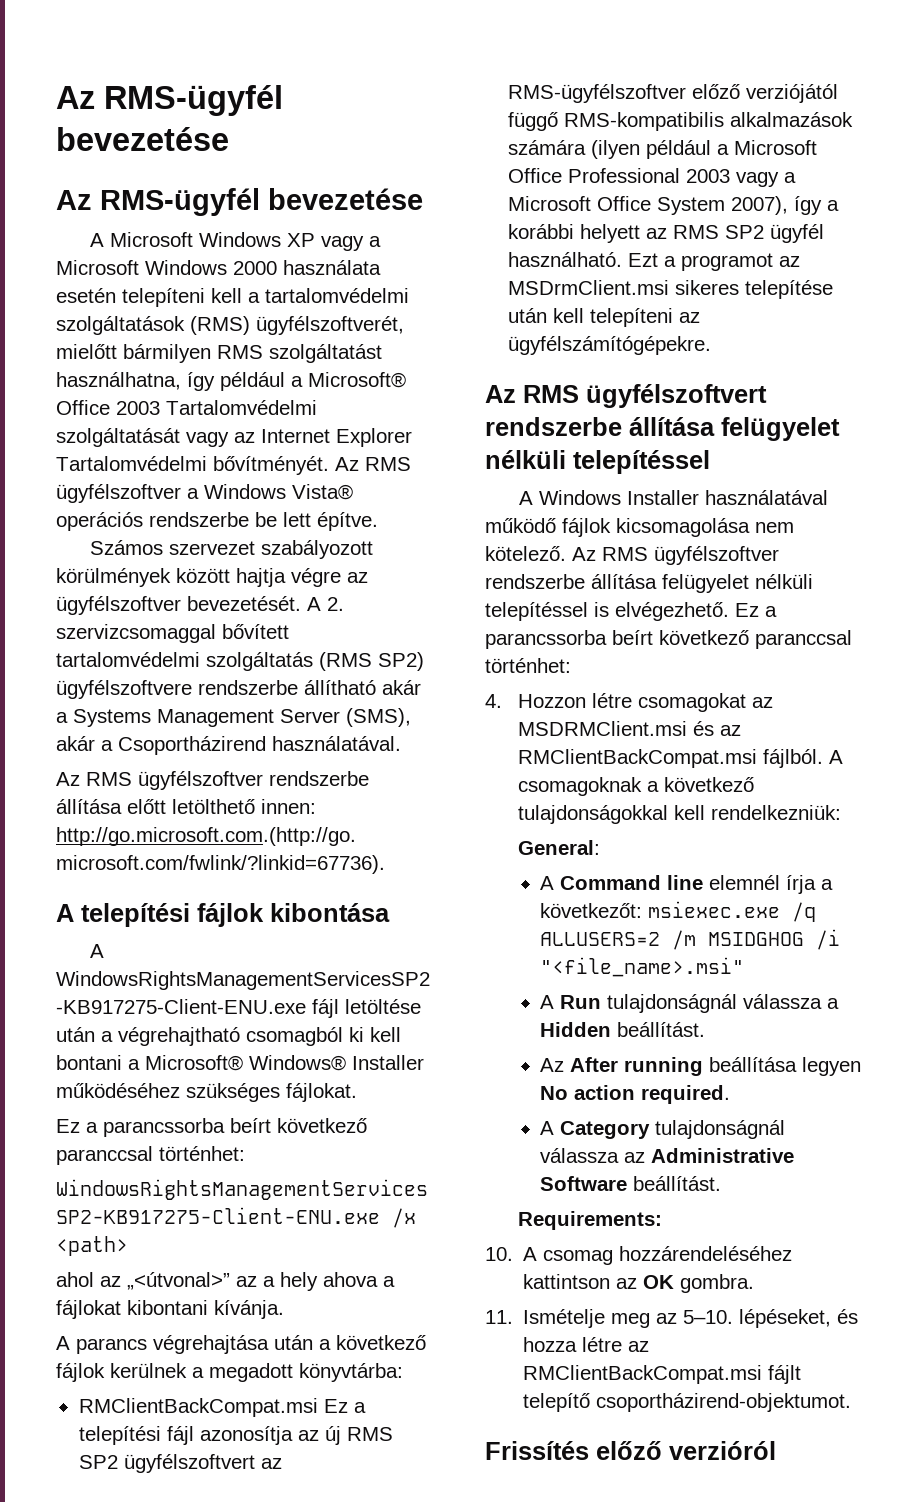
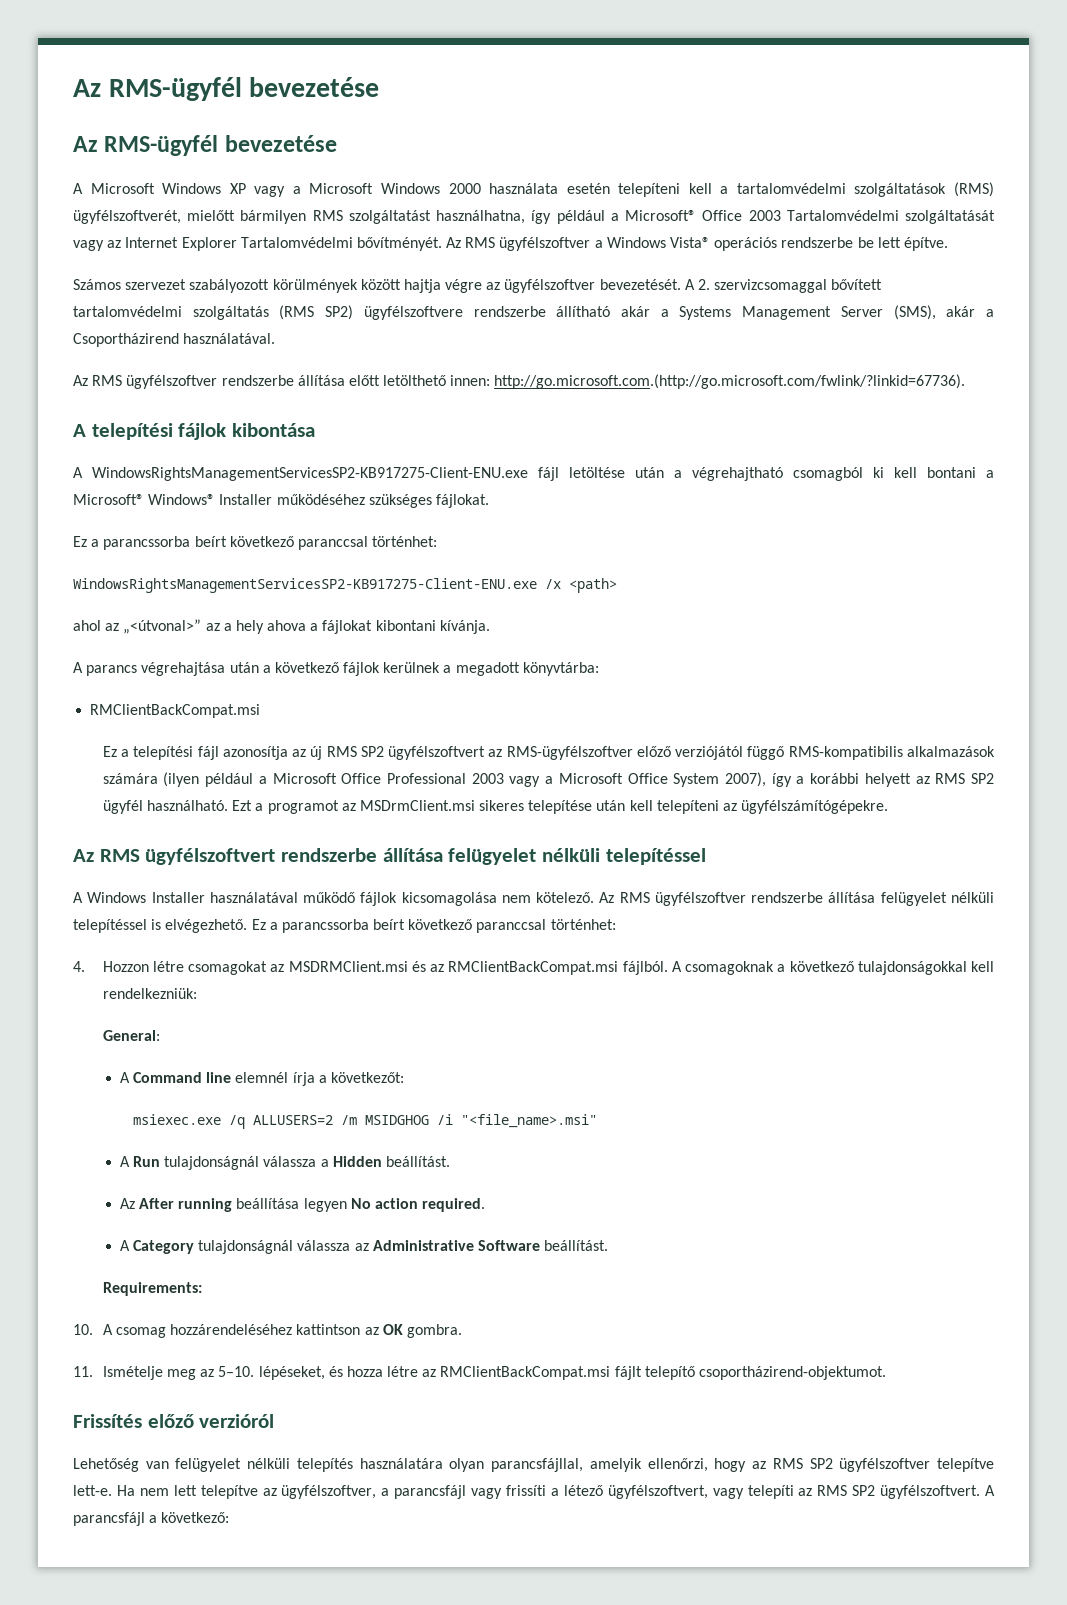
  A parancs végrehajtása után a következő fájlok kerülnek a megadott könyvtárba:
- RMClientBackCompat.msi Ez a telepítési fájl azonosítja az új RMS SP2 ügyfélszoftvert az RMS-ügyfélszoftver előző verziójától függő RMS-kompatibilis alkalmazások számára (ilyen például a Microsoft Office Professional 2003 vagy a Microsoft Office System 2007), így a korábbi helyett az RMS SP2 ügyfél használható.
+ RMClientBackCompat.msi
+ Ez a telepítési fájl azonosítja az új RMS SP2 ügyfélszoftvert az RMS-ügyfélszoftver előző verziójától függő RMS-kompatibilis alkalmazások számára (ilyen például a Microsoft Office Professional 2003 vagy a Microsoft Office System 2007), így a korábbi helyett az RMS SP2 ügyfél használható.
- A Command line elemnél írja a következőt: msiexec.exe /q ALLUSERS=2 /m MSIDGHOG /i "<file_name>.msi"
+ A Command line elemnél írja a következőt:
+ msiexec.exe /q ALLUSERS=2 /m MSIDGHOG /i "<file_name>.msi"
+ Lehetőség van felügyelet nélküli telepítés használatára olyan parancsfájllal, amelyik ellenőrzi, hogy az RMS SP2 ügyfélszoftver telepítve lett-e. Ha nem lett telepítve az ügyfélszoftver, a parancsfájl vagy frissíti a létező ügyfélszoftvert, vagy telepíti az RMS SP2 ügyfélszoftvert. A parancsfájl a következő:

